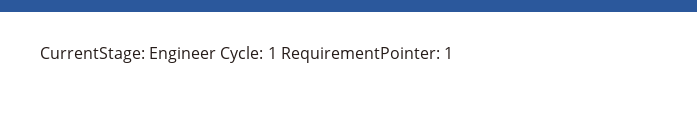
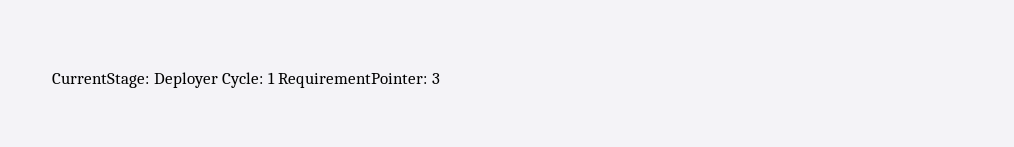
- CurrentStage: Engineer Cycle: 1 RequirementPointer: 1
+ CurrentStage: Deployer Cycle: 1 RequirementPointer: 3

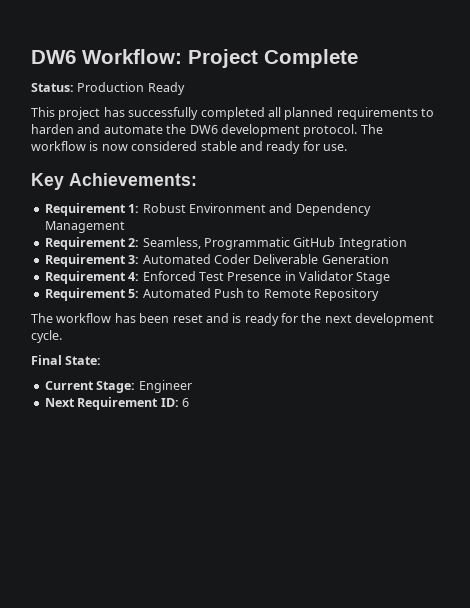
- CurrentStage: Deployer Cycle: 1 RequirementPointer: 3
+ DW6 Workflow: Project Complete
+ Status: Production Ready
+ This project has successfully completed all planned requirements to harden and automate the DW6 development protocol. The workflow is now considered stable and ready for use.
+ Key Achievements:
+ Requirement 1: Robust Environment and Dependency Management
+ Requirement 2: Seamless, Programmatic GitHub Integration
+ Requirement 3: Automated Coder Deliverable Generation
+ Requirement 4: Enforced Test Presence in Validator Stage
+ Requirement 5: Automated Push to Remote Repository
+ The workflow has been reset and is ready for the next development cycle.
+ Final State:
+ Current Stage: Engineer
+ Next Requirement ID: 6

